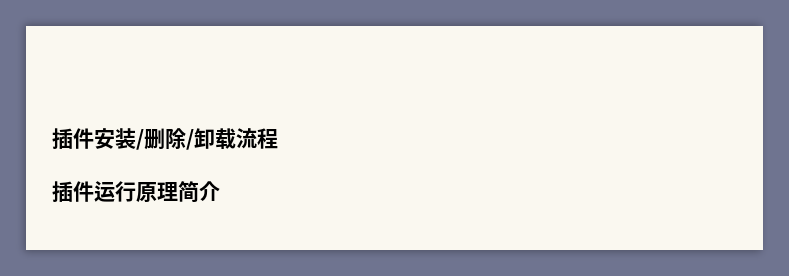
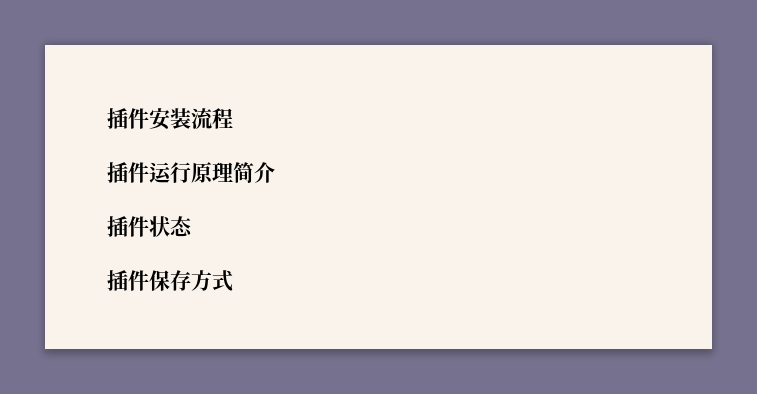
- 插件安装/删除/卸载流程
+ 插件安装流程
+ 插件状态
+ 插件保存方式

